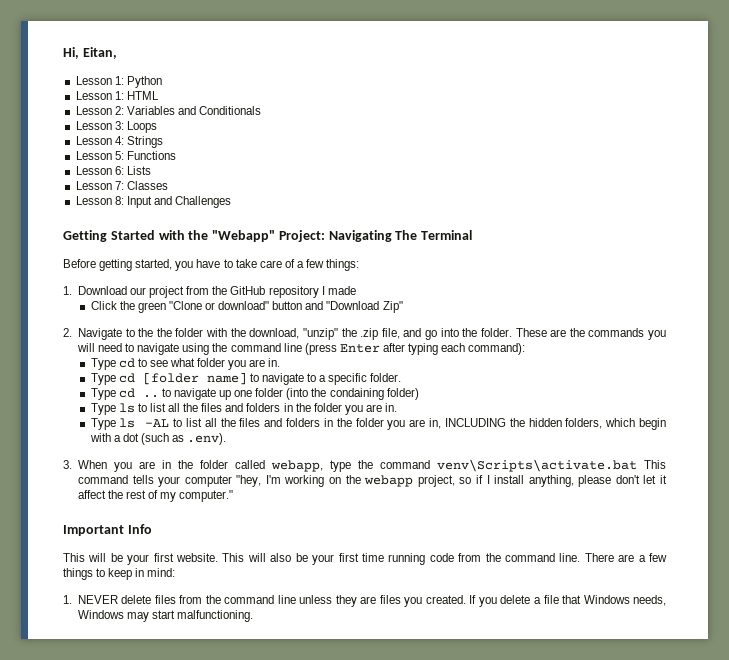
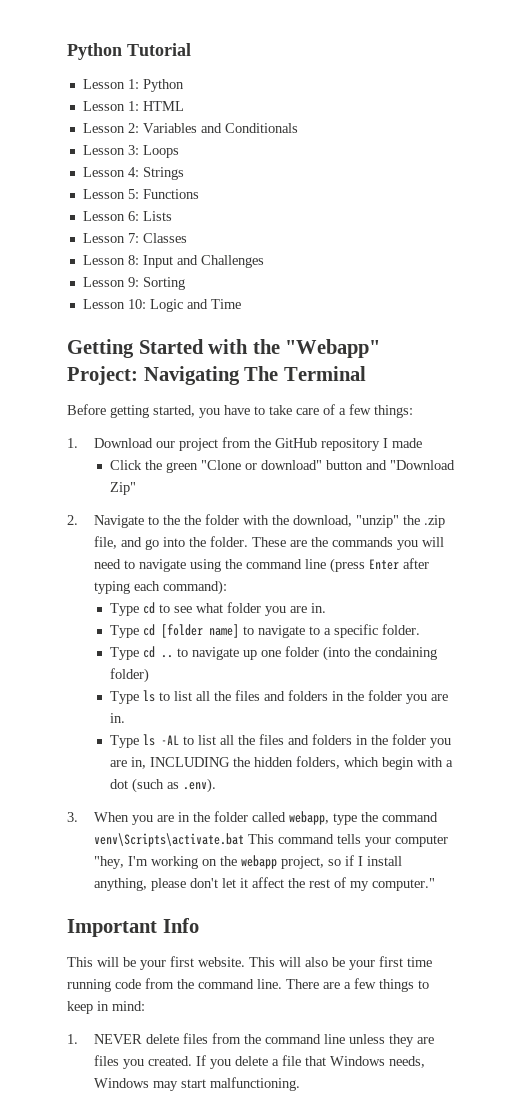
- Hi, Eitan,
+ Python Tutorial
+ Lesson 9: Sorting
+ Lesson 10: Logic and Time

